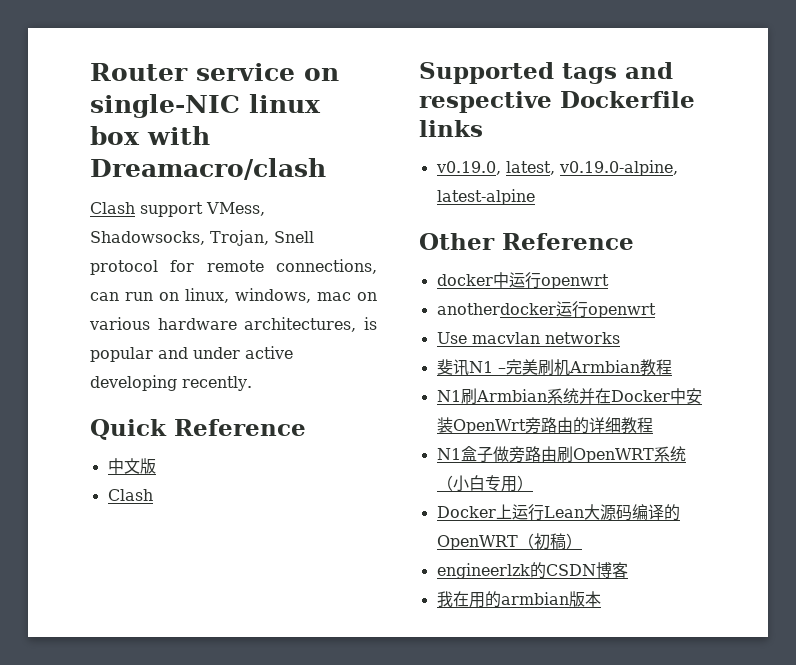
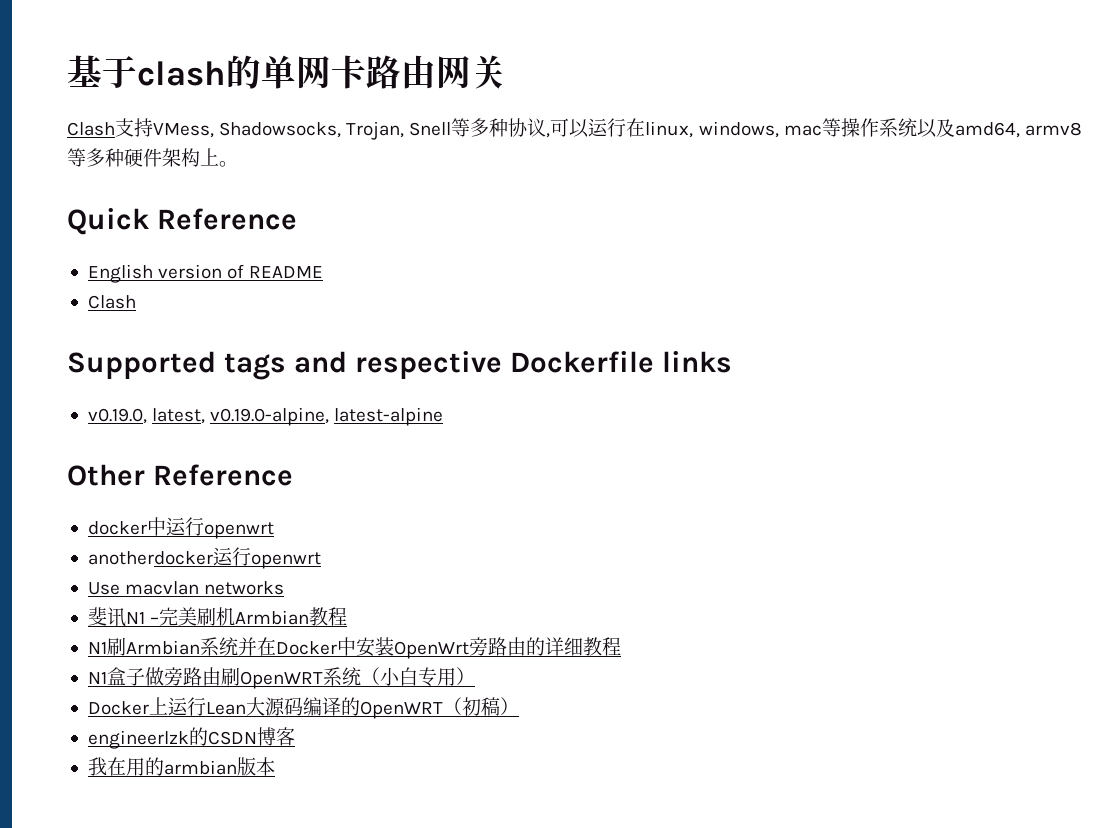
- Router service on single-NIC linux box with Dreamacro/clash
- Clash support VMess, Shadowsocks, Trojan, Snell protocol for remote connections, can run on linux, windows, mac on various hardware architectures, is popular and under active developing recently.
+ 基于clash的单网卡路由网关
+ Clash支持VMess, Shadowsocks, Trojan, Snell等多种协议,可以运行在linux, windows, mac等操作系统以及amd64, armv8等多种硬件架构上。
  Quick Reference
- 中文版
+ English version of README

